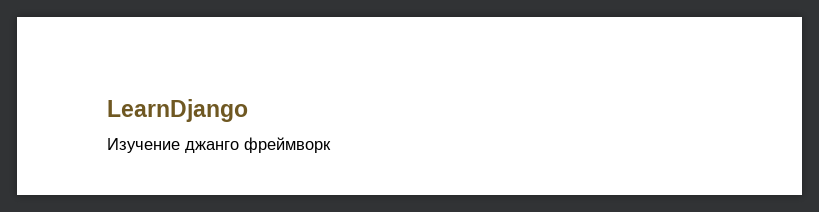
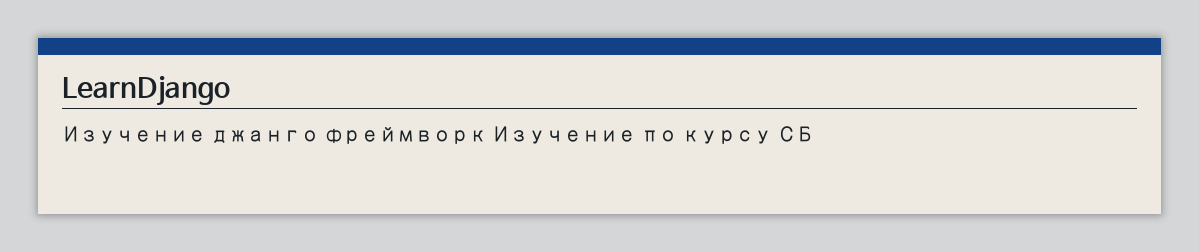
- Изучение джанго фреймворк
+ Изучение джанго фреймворк Изучение по курсу СБ

